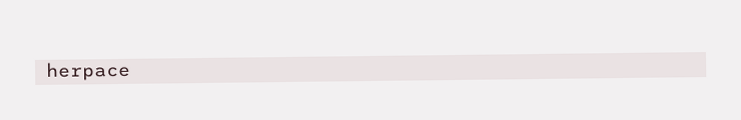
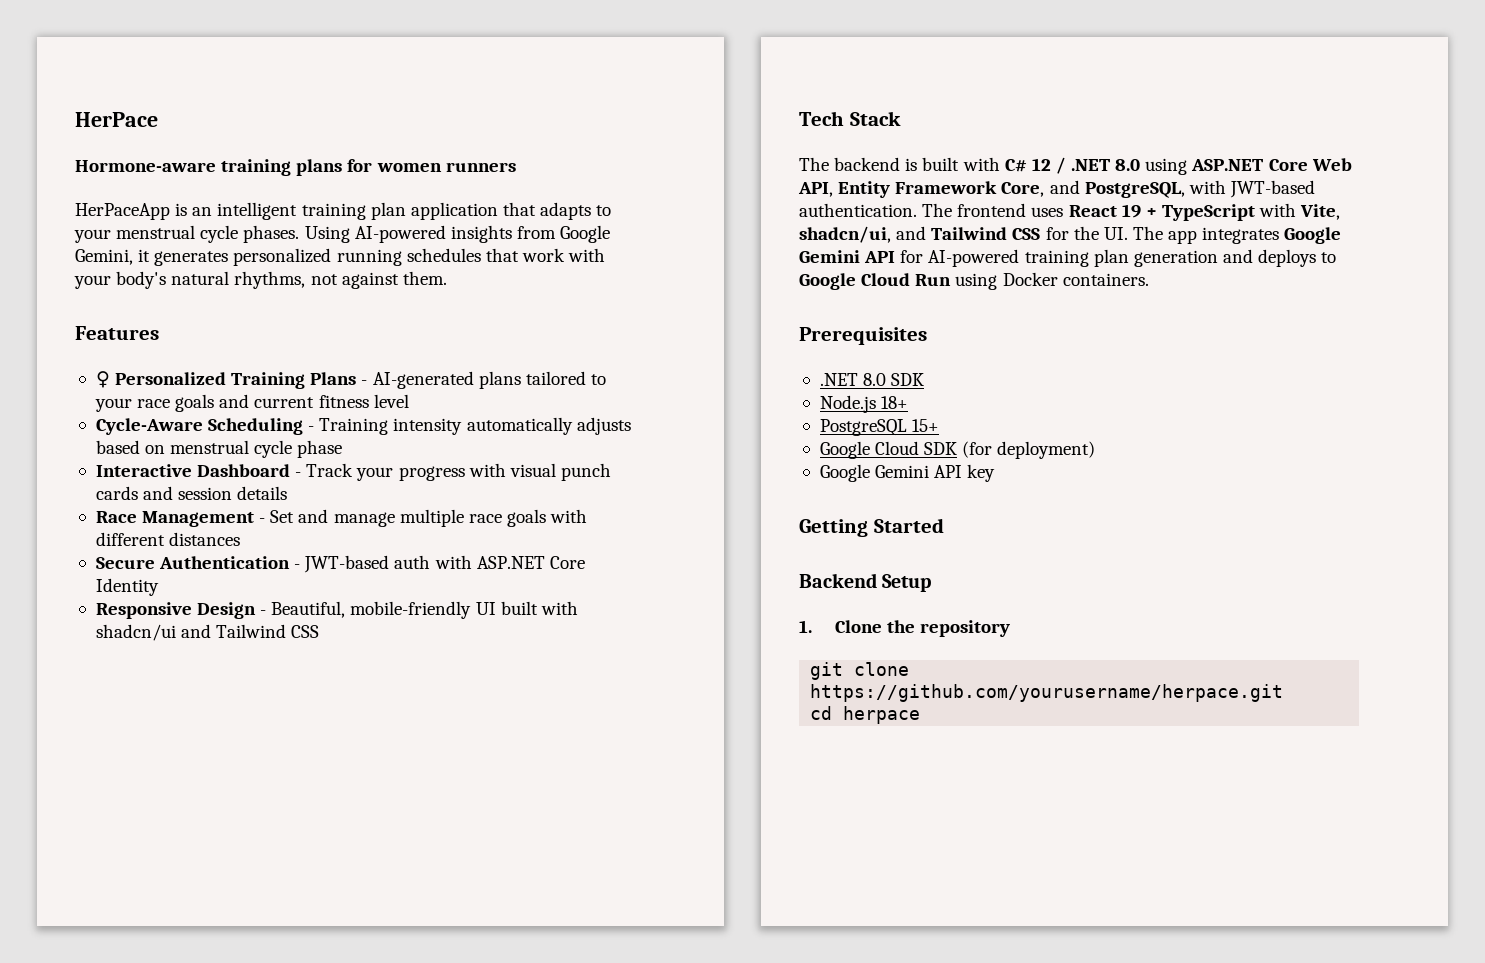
- herpace
+ HerPace
+ Hormone-aware training plans for women runners
+ HerPaceApp is an intelligent training plan application that adapts to your menstrual cycle phases. Using AI-powered insights from Google Gemini, it generates personalized running schedules that work with your body's natural rhythms, not against them.
+ Features
+ ♀ Personalized Training Plans - AI-generated plans tailored to your race goals and current fitness level
+ Cycle-Aware Scheduling - Training intensity automatically adjusts based on menstrual cycle phase
+ Interactive Dashboard - Track your progress with visual punch cards and session details
+ Race Management - Set and manage multiple race goals with different distances
+ Secure Authentication - JWT-based auth with ASP.NET Core Identity
+ Responsive Design - Beautiful, mobile-friendly UI built with shadcn/ui and Tailwind CSS
+ Tech Stack
+ The backend is built with C# 12 / .NET 8.0 using ASP.NET Core Web API, Entity Framework Core, and PostgreSQL, with JWT-based authentication. The frontend uses React 19 + TypeScript with Vite, shadcn/ui, and Tailwind CSS for the UI. The app integrates Google Gemini API for AI-powered training plan generation and deploys to Google Cloud Run using Docker containers.
+ Prerequisites
+ .NET 8.0 SDK
+ Node.js 18+
+ PostgreSQL 15+
+ Google Cloud SDK (for deployment)
+ Google Gemini API key
+ Getting Started
+ Backend Setup
+ 1. Clone the repository
+ git clone https://github.com/yourusername/herpace.git
+ cd herpace

